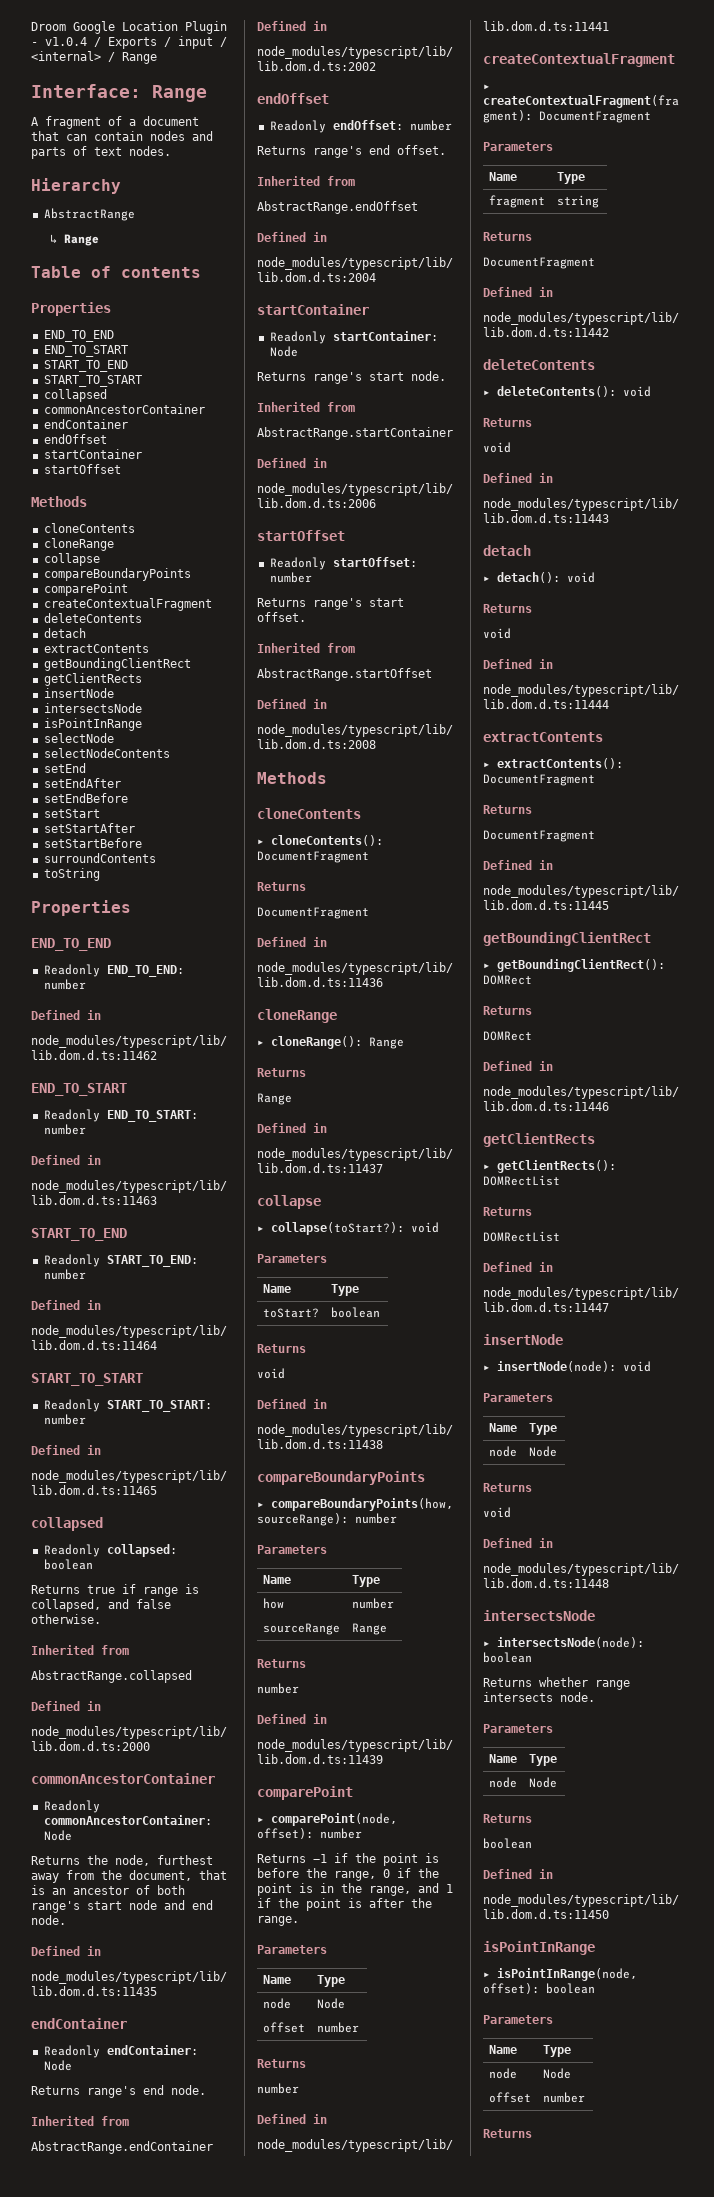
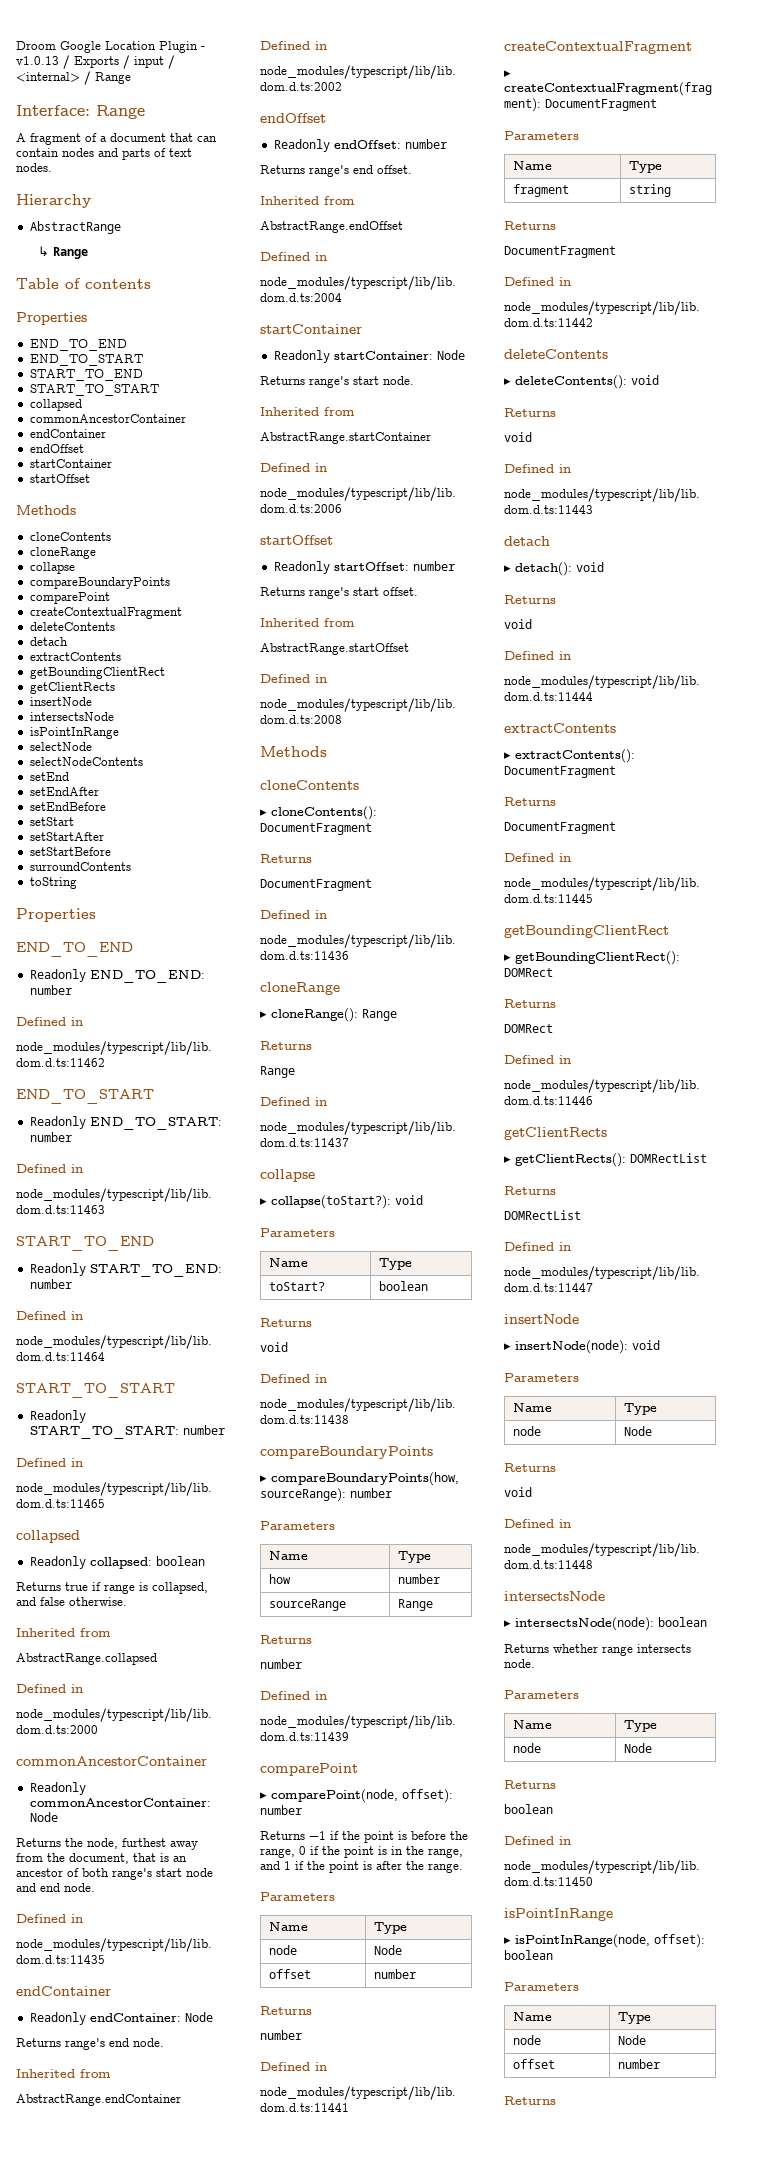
- Droom Google Location Plugin - v1.0.4 / Exports / input / <internal> / Range
+ Droom Google Location Plugin - v1.0.13 / Exports / input / <internal> / Range

